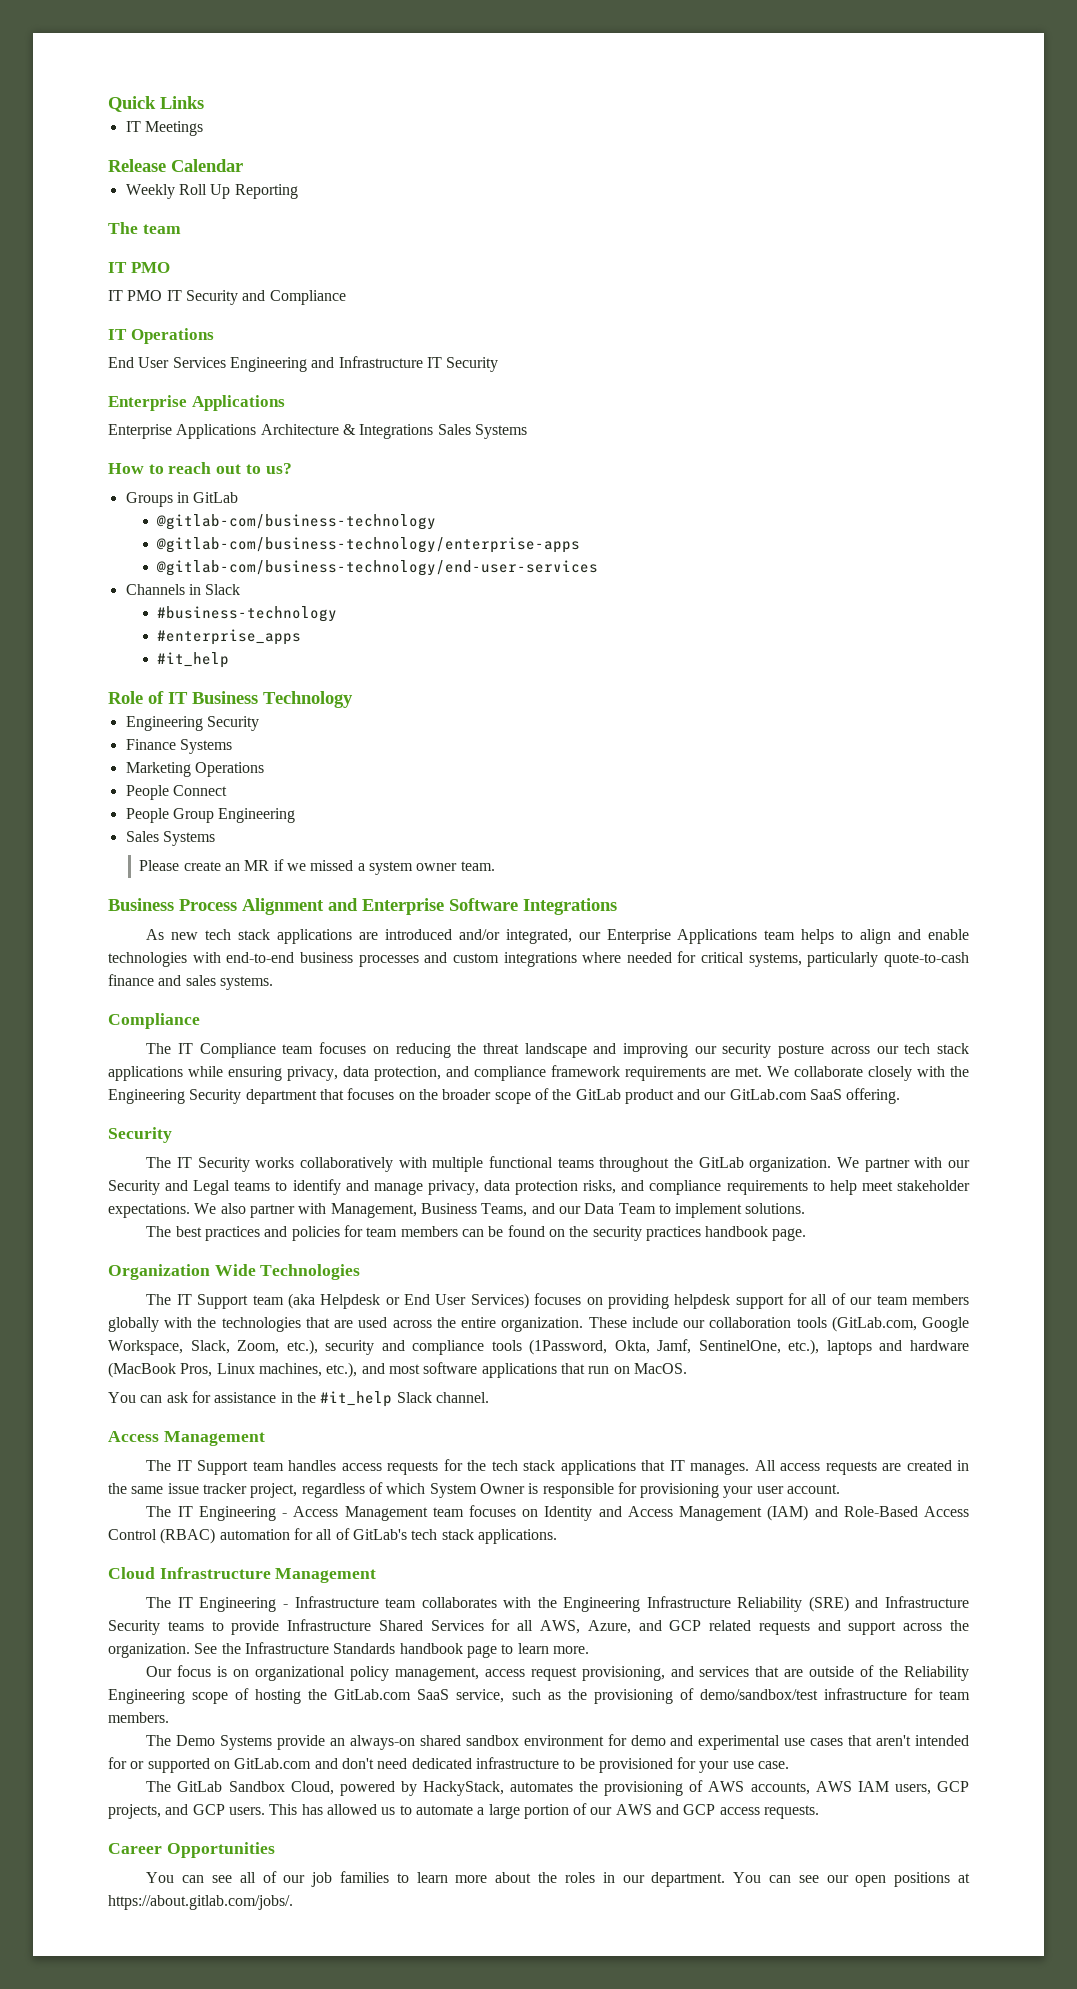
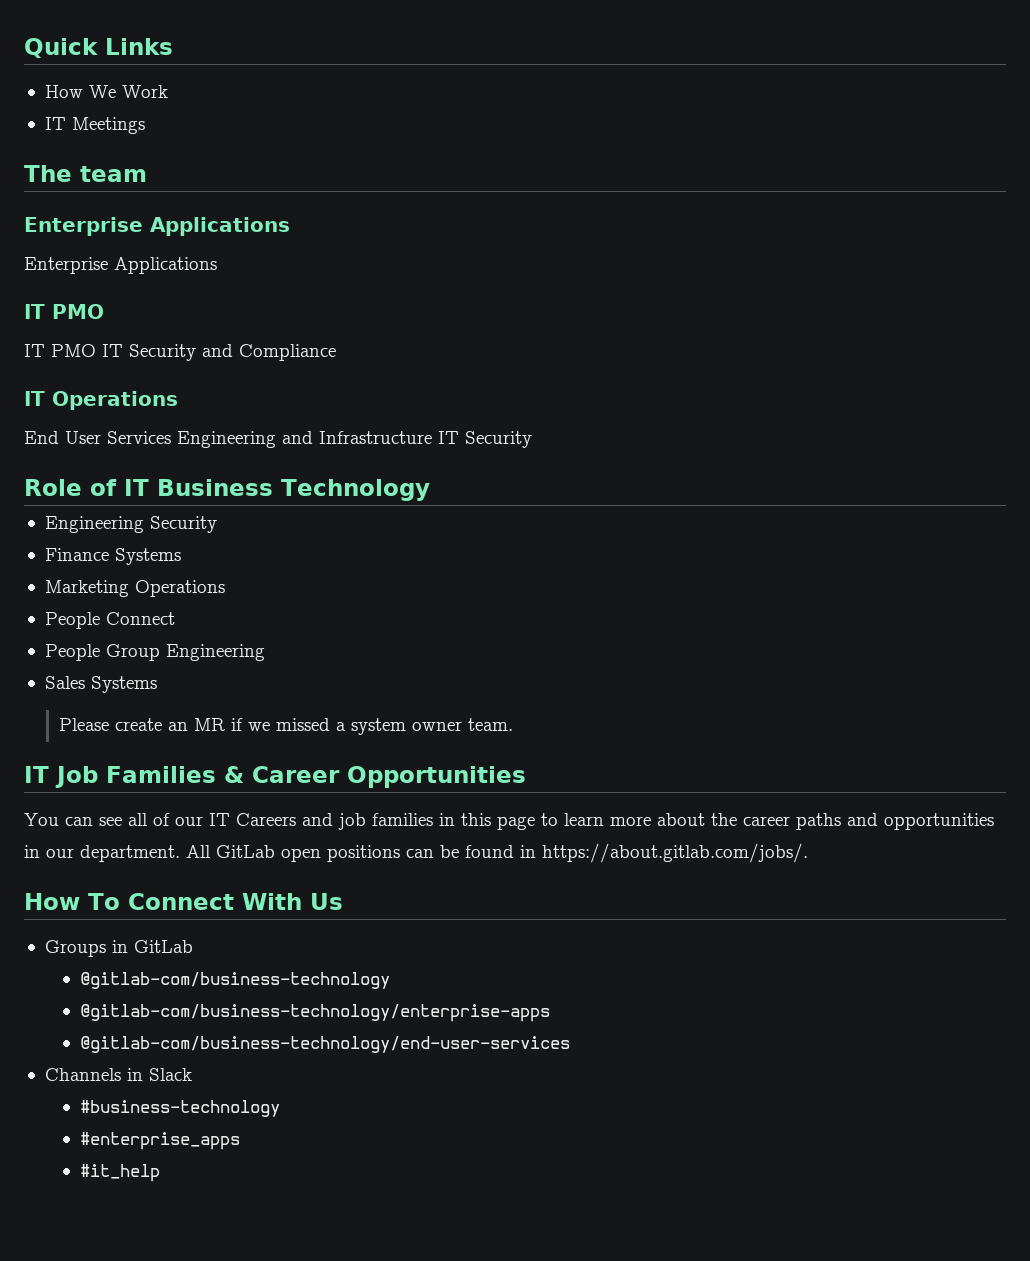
+ How We Work
- Release Calendar
- Weekly Roll Up Reporting
  The team
+ Enterprise Applications
+ Enterprise Applications
  End User Services Engineering and Infrastructure IT Security
- Enterprise Applications
- Enterprise Applications Architecture & Integrations Sales Systems
- How to reach out to us?
- Groups in GitLab
- @gitlab-com/business-technology
- @gitlab-com/business-technology/enterprise-apps
- @gitlab-com/business-technology/end-user-services
- Channels in Slack
- #business-technology
- #enterprise_apps
- #it_help
- Business Process Alignment and Enterprise Software Integrations
- As new tech stack applications are introduced and/or integrated, our Enterprise Applications team helps to align and enable technologies with end-to-end business processes and custom integrations where needed for critical systems, particularly quote-to-cash finance and sales systems.
- Compliance
- The IT Compliance team focuses on reducing the threat landscape and improving our security posture across our tech stack applications while ensuring privacy, data protection, and compliance framework requirements are met. We collaborate closely with the Engineering Security department that focuses on the broader scope of the GitLab product and our GitLab.com SaaS offering.
- Security
- The IT Security works collaboratively with multiple functional teams throughout the GitLab organization. We partner with our Security and Legal teams to identify and manage privacy, data protection risks, and compliance requirements to help meet stakeholder expectations. We also partner with Management, Business Teams, and our Data Team to implement solutions.
- The best practices and policies for team members can be found on the security practices handbook page.
- Organization Wide Technologies
- The IT Support team (aka Helpdesk or End User Services) focuses on providing helpdesk support for all of our team members globally with the technologies that are used across the entire organization. These include our collaboration tools (GitLab.com, Google Workspace, Slack, Zoom, etc.), security and compliance tools (1Password, Okta, Jamf, SentinelOne, etc.), laptops and hardware (MacBook Pros, Linux machines, etc.), and most software applications that run on MacOS.
- You can ask for assistance in the #it_help Slack channel.
- Access Management
- The IT Support team handles access requests for the tech stack applications that IT manages. All access requests are created in the same issue tracker project, regardless of which System Owner is responsible for provisioning your user account.
- The IT Engineering - Access Management team focuses on Identity and Access Management (IAM) and Role-Based Access Control (RBAC) automation for all of GitLab's tech stack applications.
- Cloud Infrastructure Management
- The IT Engineering - Infrastructure team collaborates with the Engineering Infrastructure Reliability (SRE) and Infrastructure Security teams to provide Infrastructure Shared Services for all AWS, Azure, and GCP related requests and support across the organization. See the Infrastructure Standards handbook page to learn more.
- Our focus is on organizational policy management, access request provisioning, and services that are outside of the Reliability Engineering scope of hosting the GitLab.com SaaS service, such as the provisioning of demo/sandbox/test infrastructure for team members.
- The Demo Systems provide an always-on shared sandbox environment for demo and experimental use cases that aren't intended for or supported on GitLab.com and don't need dedicated infrastructure to be provisioned for your use case.
- The GitLab Sandbox Cloud, powered by HackyStack, automates the provisioning of AWS accounts, AWS IAM users, GCP projects, and GCP users. This has allowed us to automate a large portion of our AWS and GCP access requests.
- Career Opportunities
+ IT Job Families & Career Opportunities
- You can see all of our job families to learn more about the roles in our department. You can see our open positions at https://about.gitlab.com/jobs/.
+ You can see all of our IT Careers and job families in this page to learn more about the career paths and opportunities in our department. All GitLab open positions can be found in https://about.gitlab.com/jobs/.
+ How To Connect With Us
+ Groups in GitLab
+ @gitlab-com/business-technology
+ @gitlab-com/business-technology/enterprise-apps
+ @gitlab-com/business-technology/end-user-services
+ Channels in Slack
+ #business-technology
+ #enterprise_apps
+ #it_help

